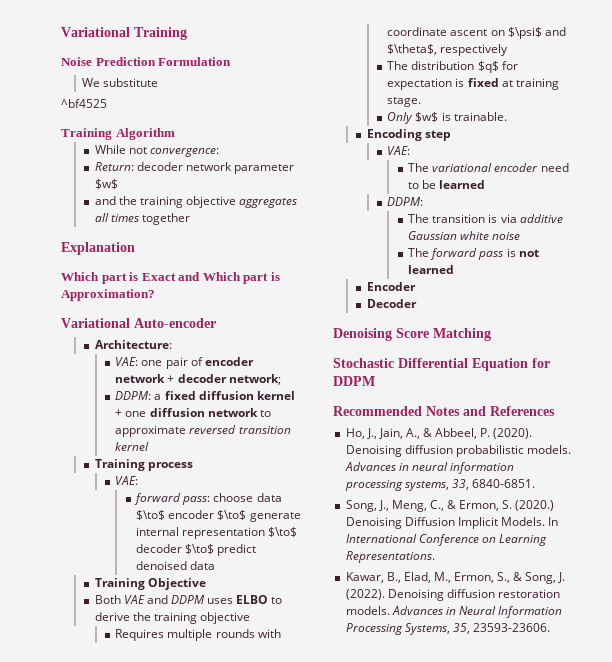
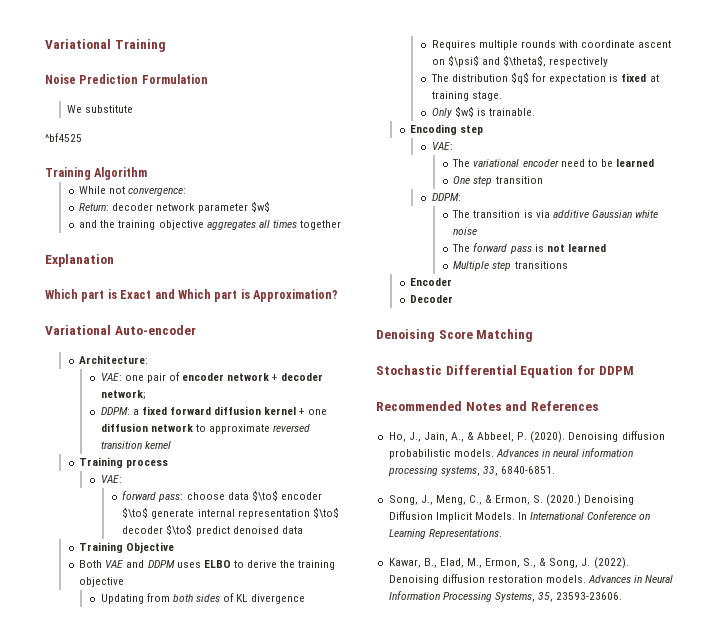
- DDPM: a fixed diffusion kernel + one diffusion network to approximate reversed transition kernel
+ DDPM: a fixed forward diffusion kernel + one diffusion network to approximate reversed transition kernel
+ Updating from both sides of KL divergence
+ One step transition
+ Multiple step transitions

